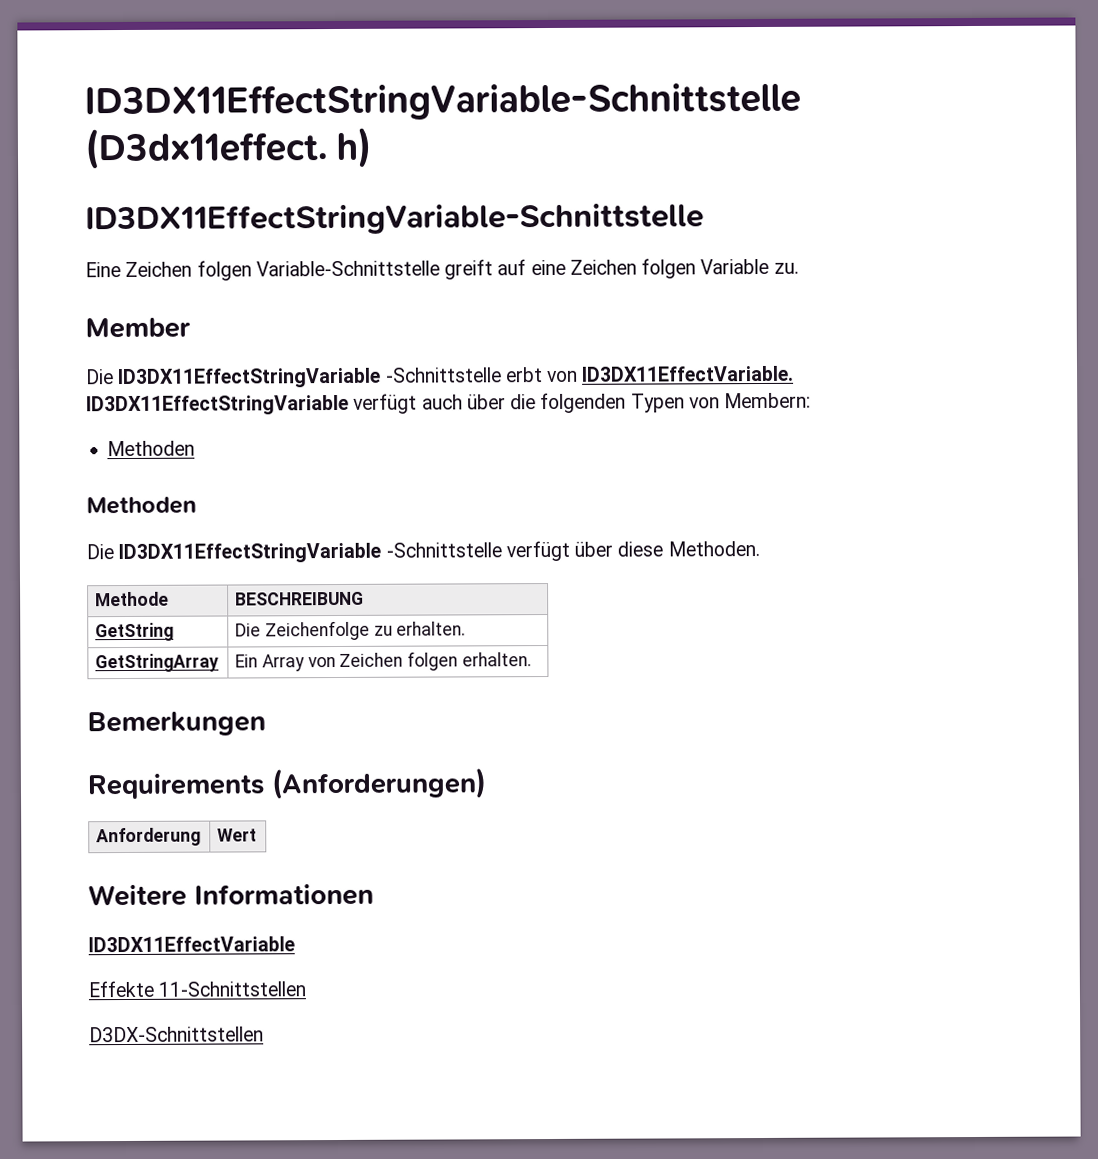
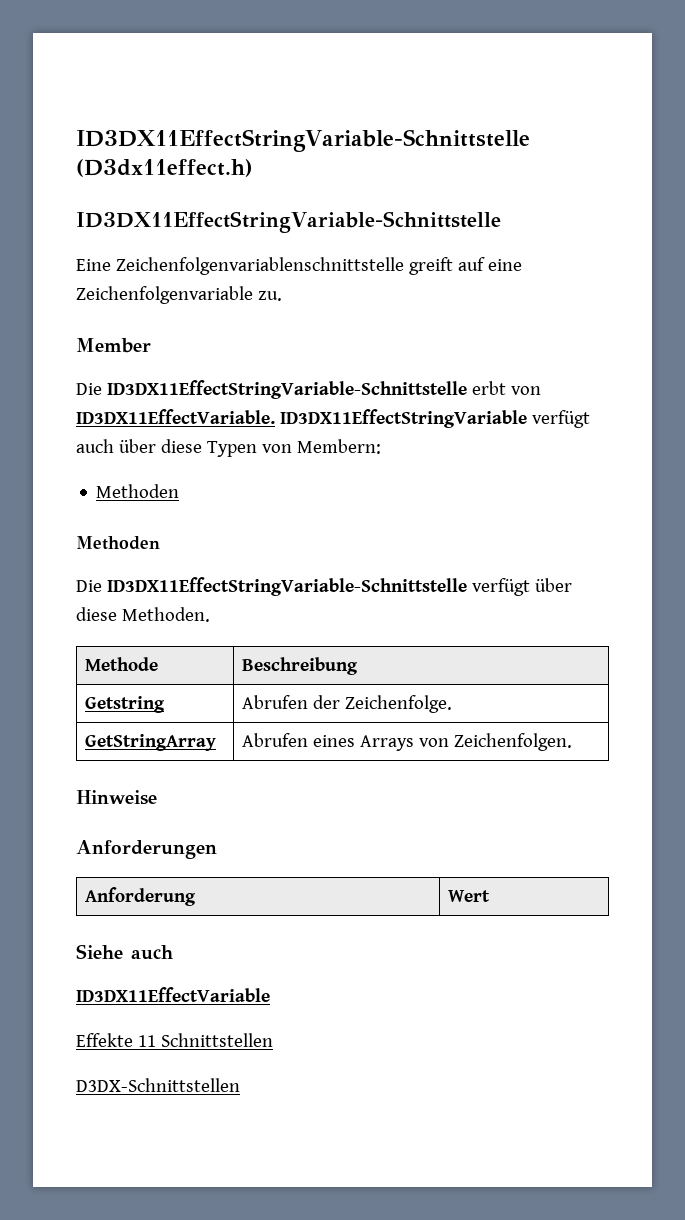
- ID3DX11EffectStringVariable-Schnittstelle (D3dx11effect. h)
+ ID3DX11EffectStringVariable-Schnittstelle (D3dx11effect.h)
- Eine Zeichen folgen Variable-Schnittstelle greift auf eine Zeichen folgen Variable zu.
+ Eine Zeichenfolgenvariablenschnittstelle greift auf eine Zeichenfolgenvariable zu.
- Die ID3DX11EffectStringVariable -Schnittstelle erbt von ID3DX11EffectVariable.
+ Die ID3DX11EffectStringVariable-Schnittstelle erbt von ID3DX11EffectVariable.
- ID3DX11EffectStringVariable verfügt auch über die folgenden Typen von Membern:
+ ID3DX11EffectStringVariable verfügt auch über diese Typen von Membern:
- Die ID3DX11EffectStringVariable -Schnittstelle verfügt über diese Methoden.
+ Die ID3DX11EffectStringVariable-Schnittstelle verfügt über diese Methoden.
- Methode | BESCHREIBUNG
- GetString | Die Zeichenfolge zu erhalten.
- GetStringArray | Ein Array von Zeichen folgen erhalten.
- Bemerkungen
- Requirements (Anforderungen)
+ Methode | Beschreibung
+ Getstring | Abrufen der Zeichenfolge.
+ GetStringArray | Abrufen eines Arrays von Zeichenfolgen.
+ Hinweise
+ Anforderungen
- Weitere Informationen
+ Siehe auch
- Effekte 11-Schnittstellen
+ Effekte 11 Schnittstellen

